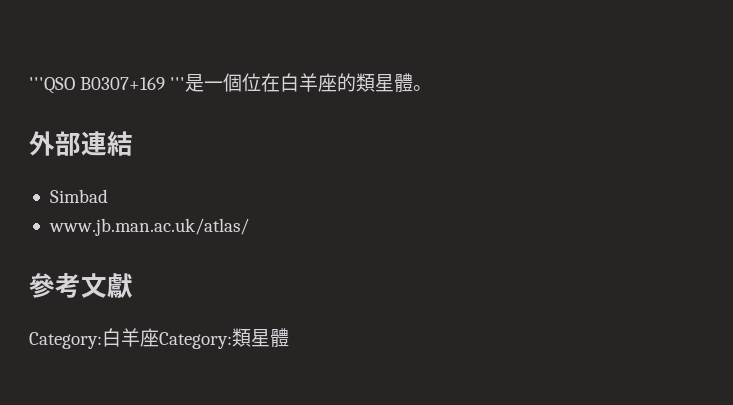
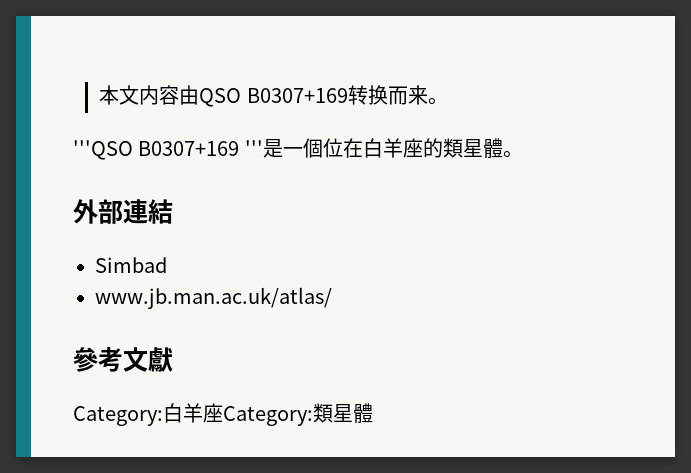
+ 本文内容由QSO B0307+169转换而来。

